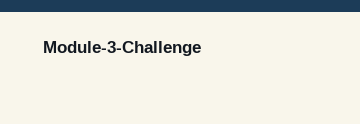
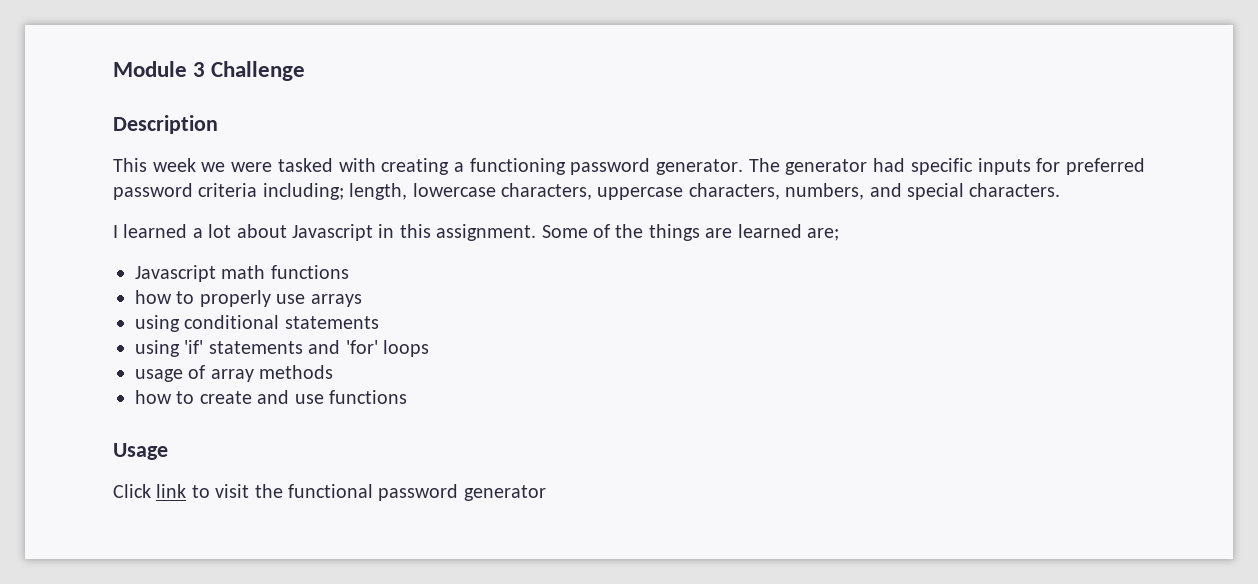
- Module-3-Challenge
+ Module 3 Challenge
+ Description
+ This week we were tasked with creating a functioning password generator. The generator had specific inputs for preferred password criteria including; length, lowercase characters, uppercase characters, numbers, and special characters.
+ I learned a lot about Javascript in this assignment. Some of the things are learned are;
+ Javascript math functions
+ how to properly use arrays
+ using conditional statements
+ using 'if' statements and 'for' loops
+ usage of array methods
+ how to create and use functions
+ Usage
+ Click link to visit the functional password generator

